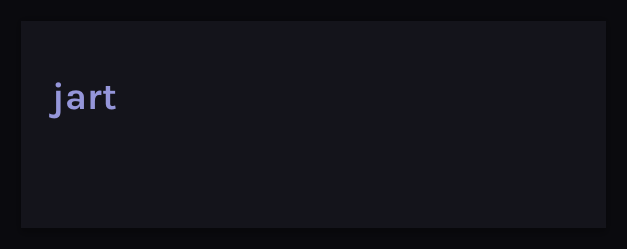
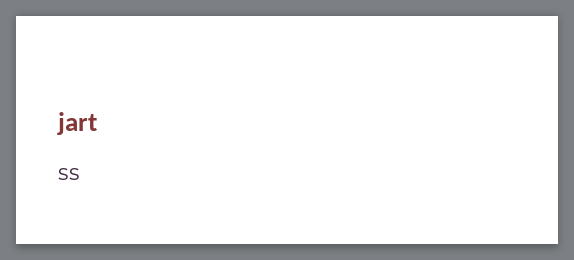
+ ss

